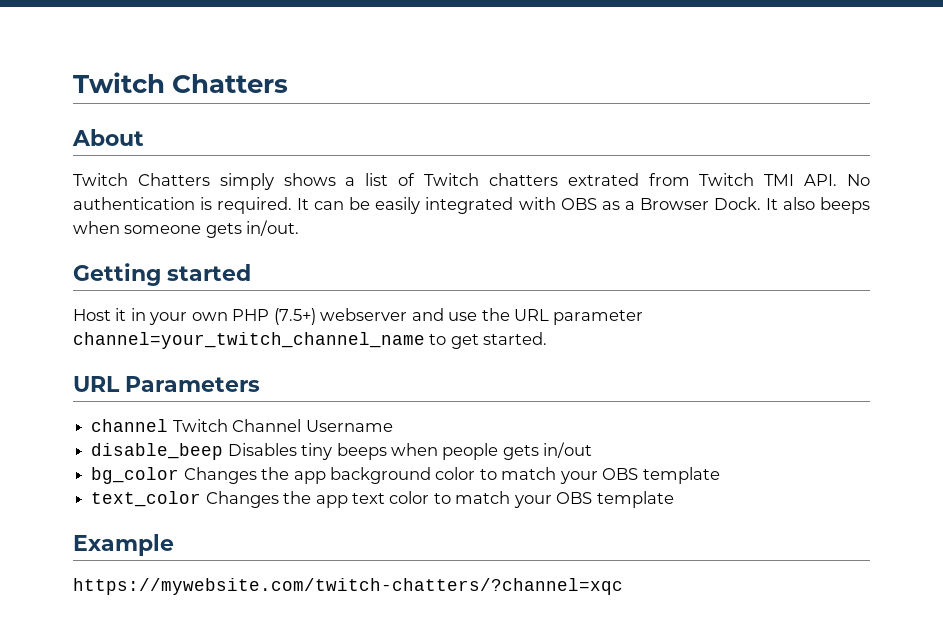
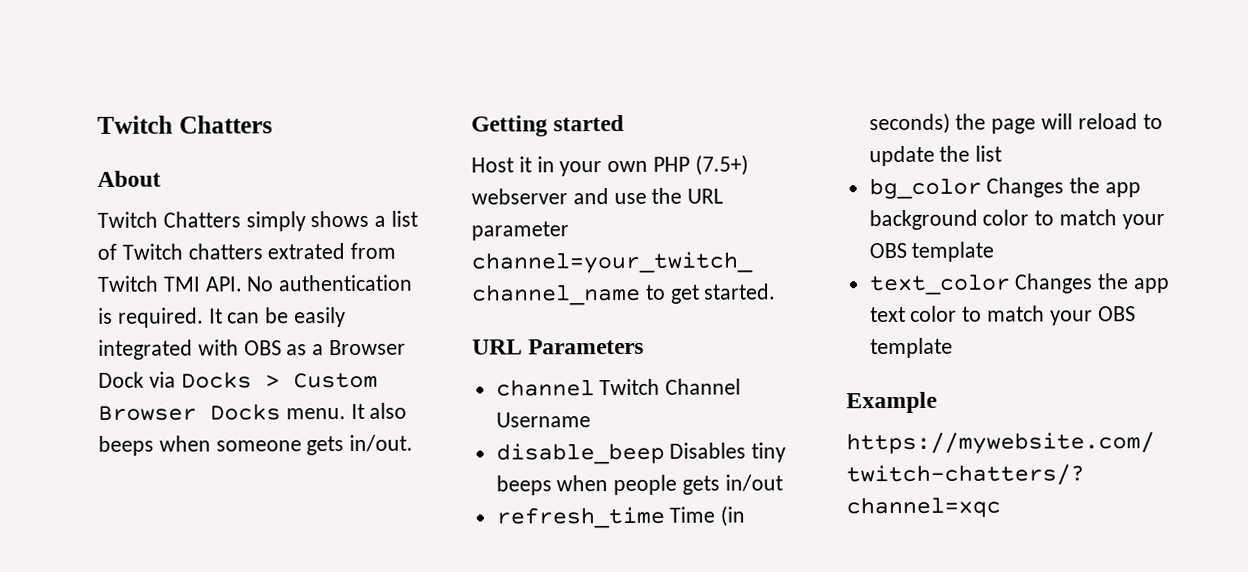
- It can be easily integrated with OBS as a Browser Dock.
+ It can be easily integrated with OBS as a Browser Dock via Docks > Custom Browser Docks menu.
+ refresh_time Time (in seconds) the page will reload to update the list

